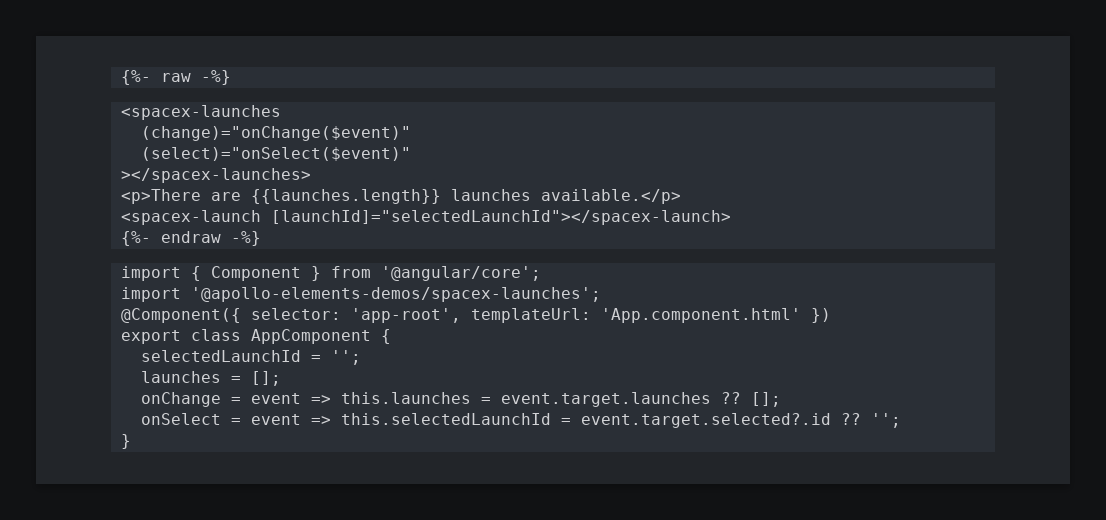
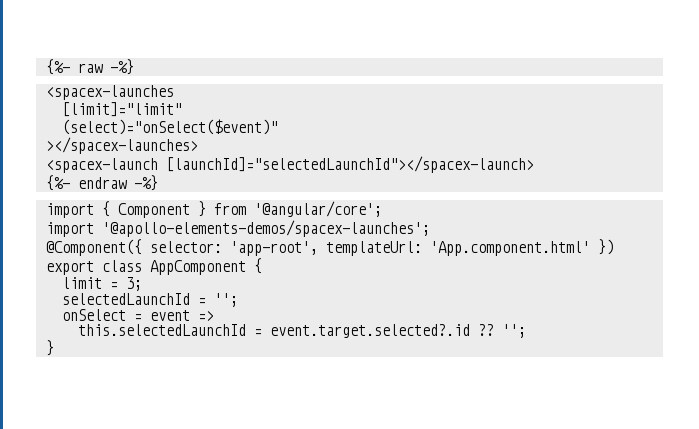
- (change)="onChange($event)"
+ [limit]="limit"
- <p>There are {{launches.length}} launches available.</p>
+ limit = 3;
- launches = [];
- onChange = event => this.launches = event.target.launches ?? [];
- onSelect = event => this.selectedLaunchId = event.target.selected?.id ??
+ onSelect = event =>
+ this.selectedLaunchId = event.target.selected?.id ??

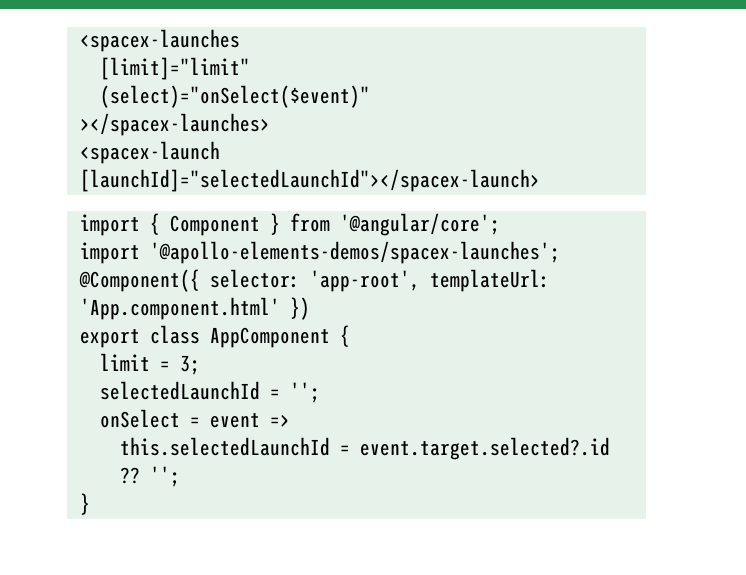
- {%- raw -%}
- {%- endraw -%}

